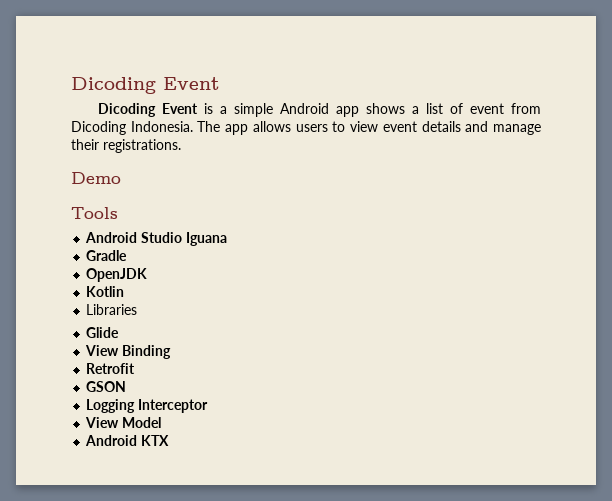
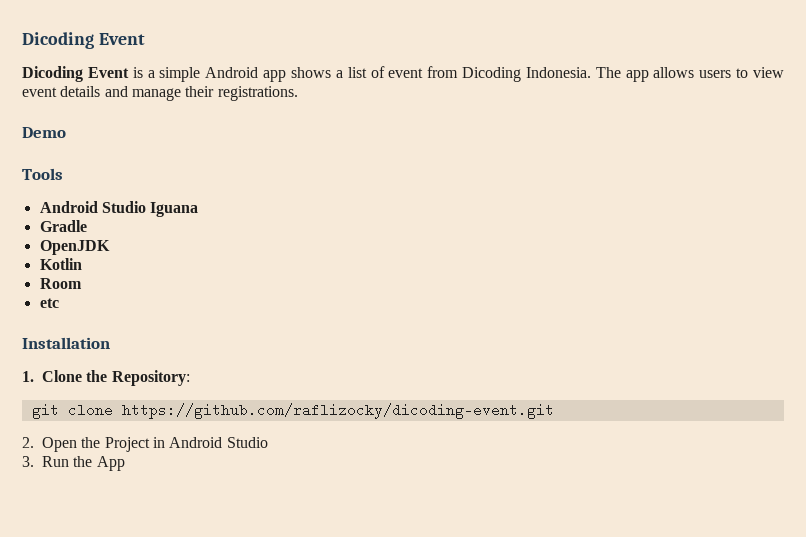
- Libraries
- Glide
- View Binding
- Retrofit
- GSON
- Logging Interceptor
- View Model
- Android KTX
+ Room
+ etc
+ Installation
+ 1. Clone the Repository:
+ git clone https://github.com/raflizocky/dicoding-event.git
+ 2. Open the Project in Android Studio
+ 3. Run the App

